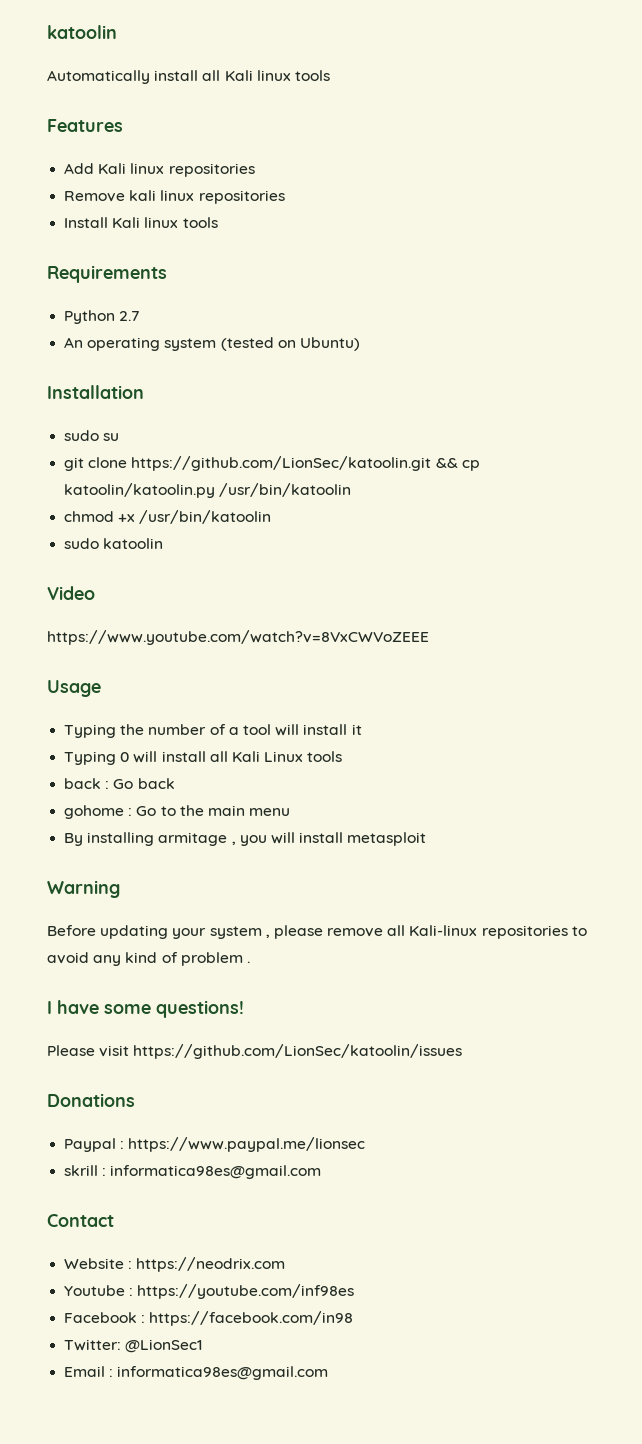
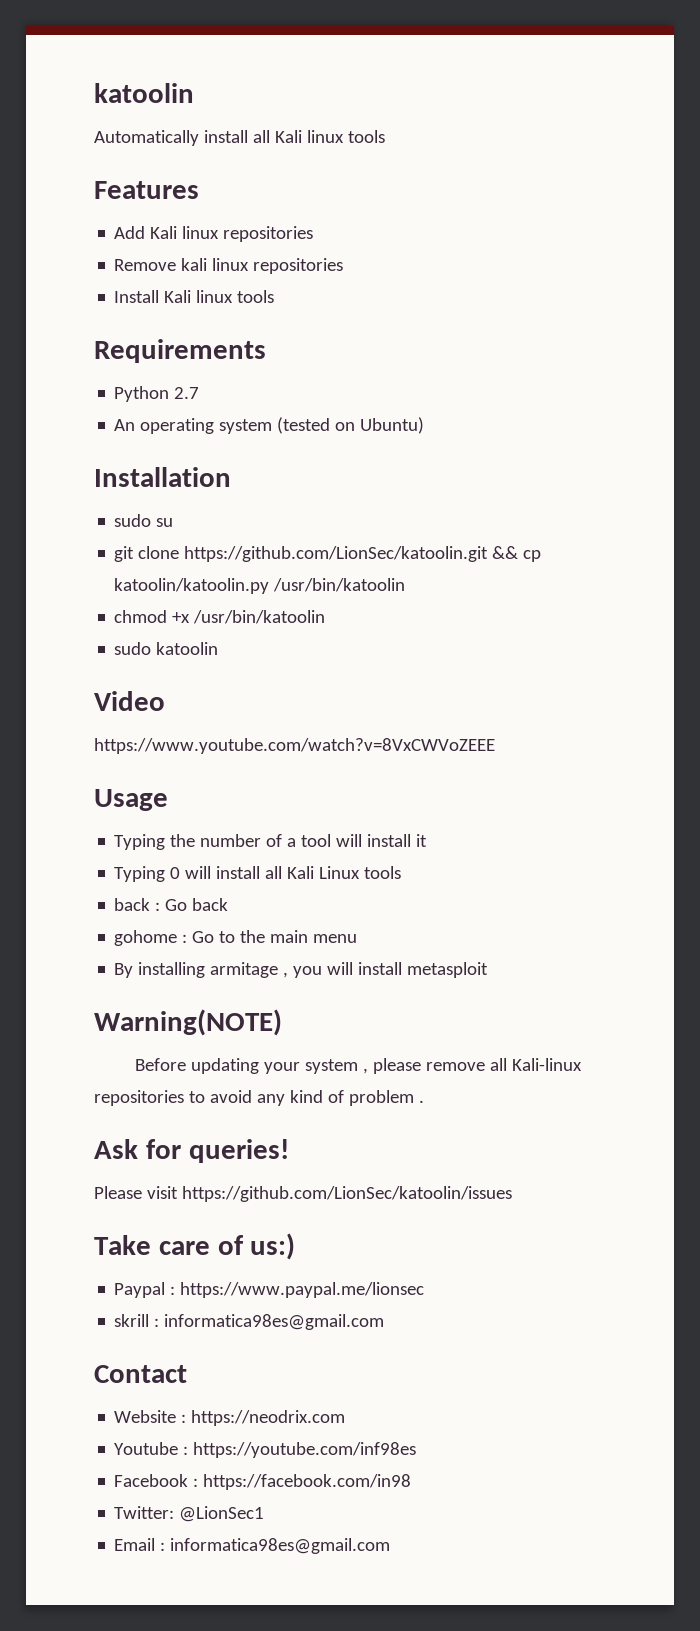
- Warning
+ Warning(NOTE)
- I have some questions!
+ Ask for queries!
- Donations
+ Take care of us:)

